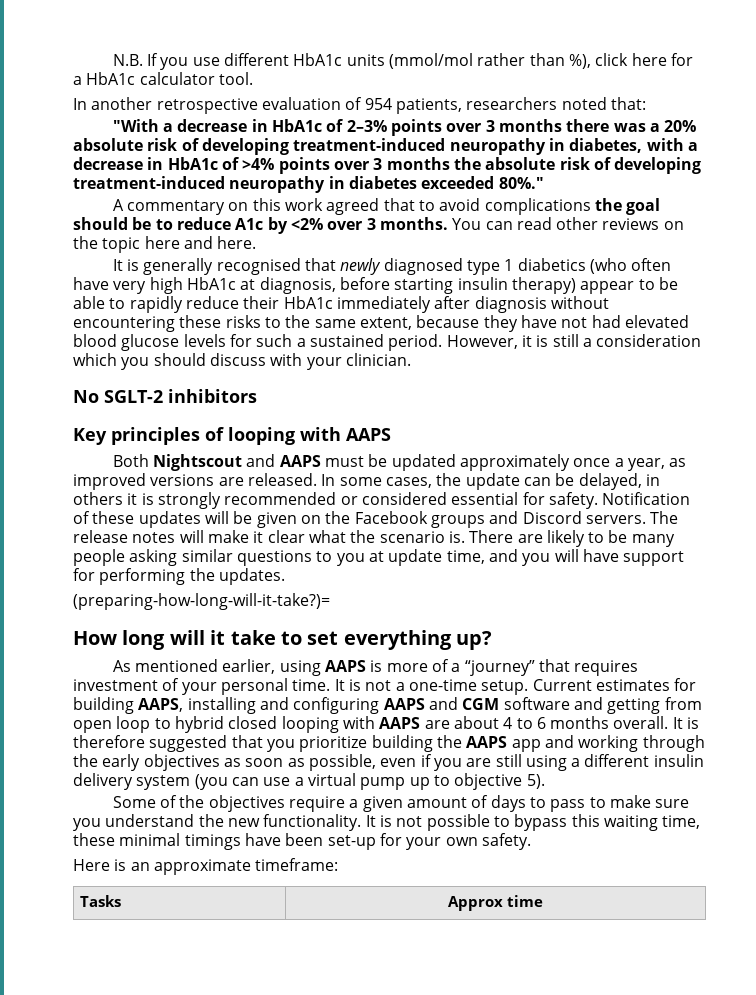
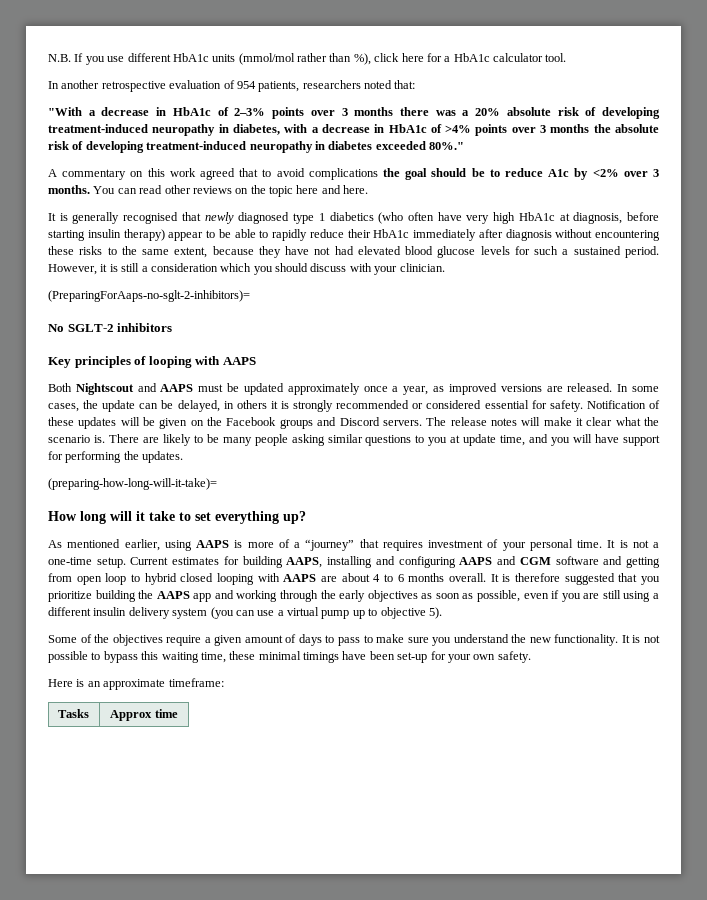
+ (PreparingForAaps-no-sglt-2-inhibitors)=
- (preparing-how-long-will-it-take?)=
+ (preparing-how-long-will-it-take)=

